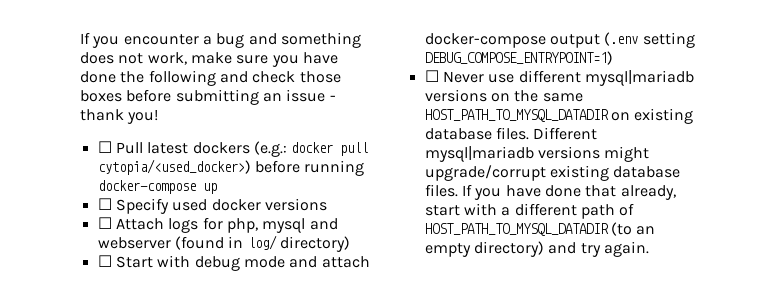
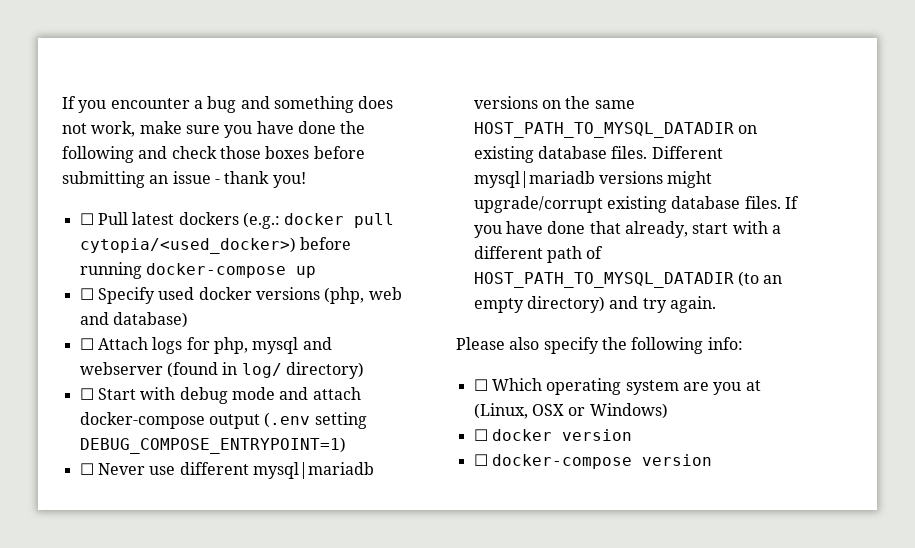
- ☐ Specify used docker versions
+ ☐ Specify used docker versions (php, web and database)
+ Please also specify the following info:
+ ☐ Which operating system are you at (Linux, OSX or Windows)
+ ☐ docker version
+ ☐ docker-compose version

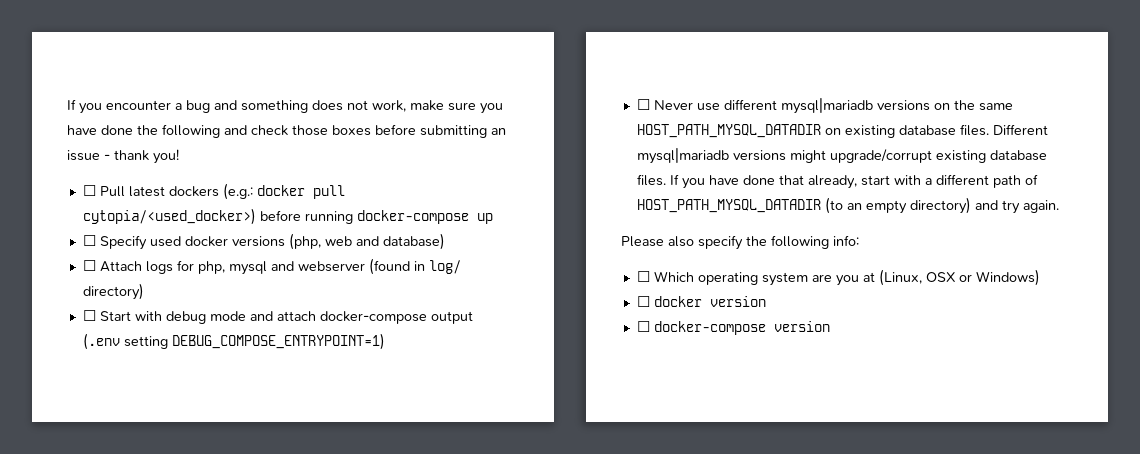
- ☐ Never use different mysql|mariadb versions on the same HOST_PATH_TO_MYSQL_DATADIR on existing database files.
+ ☐ Never use different mysql|mariadb versions on the same HOST_PATH_MYSQL_DATADIR on existing database files.
- If you have done that already, start with a different path of HOST_PATH_TO_MYSQL_DATADIR (to an empty directory) and try again.
+ If you have done that already, start with a different path of HOST_PATH_MYSQL_DATADIR (to an empty directory) and try again.

